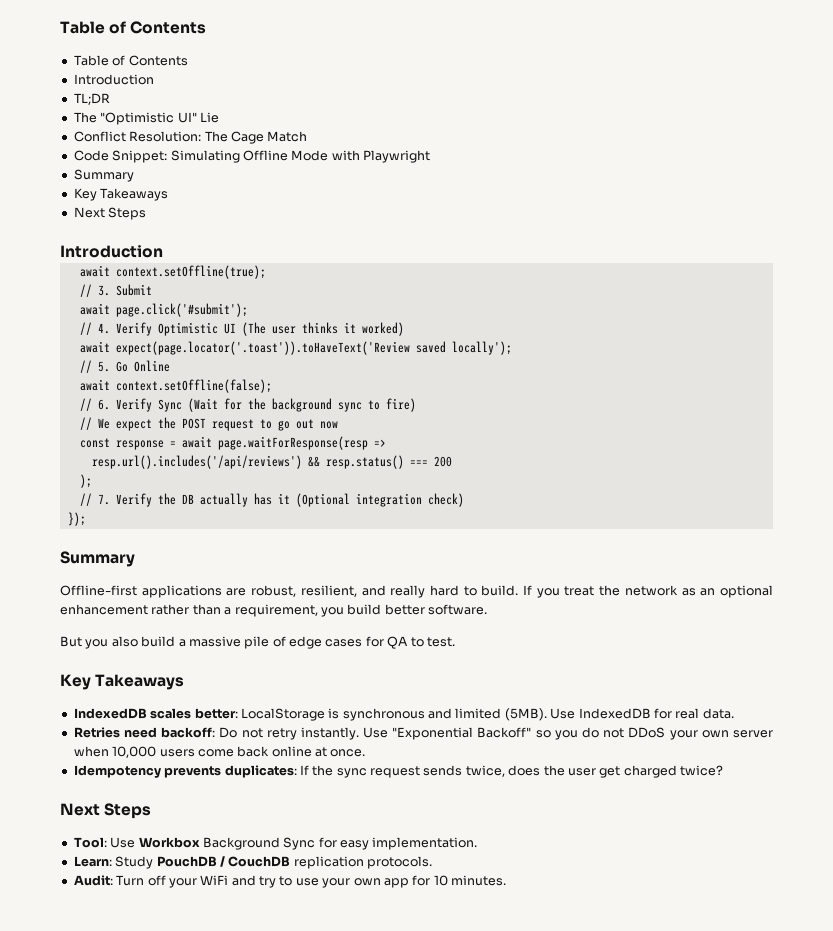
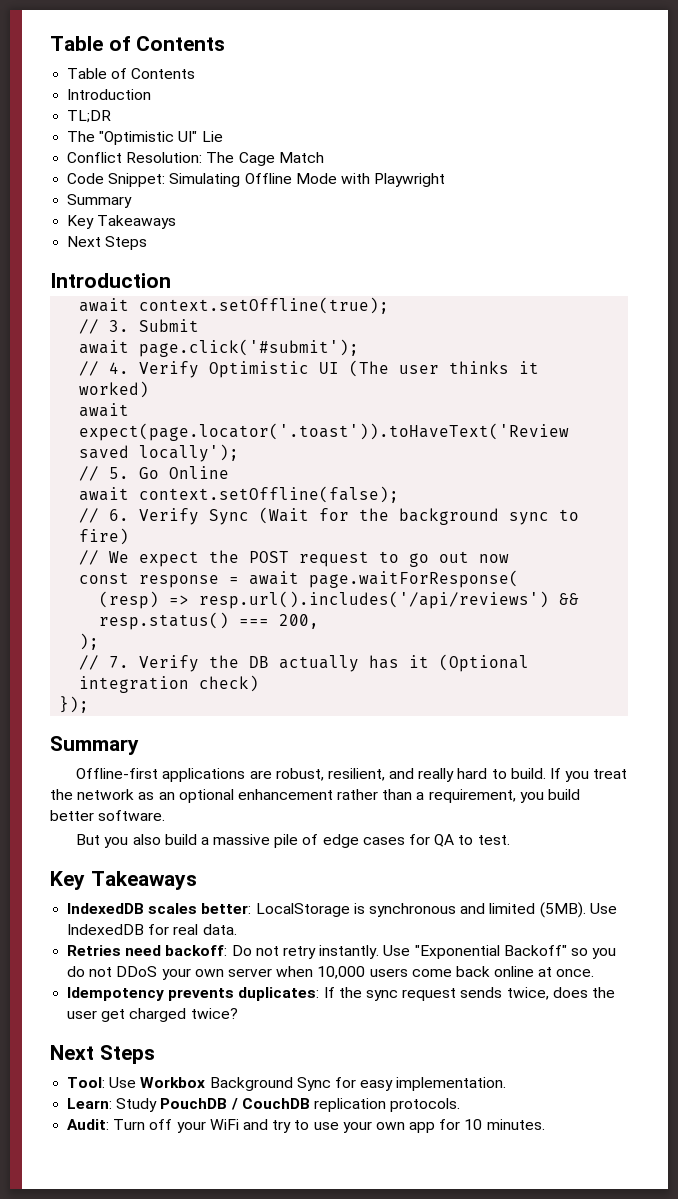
- const response = await page.waitForResponse(resp =>
- resp.url().includes('/api/reviews') && resp.status() === 200
+ const response = await page.waitForResponse(
+ (resp) => resp.url().includes('/api/reviews') && resp.status() === 200,

